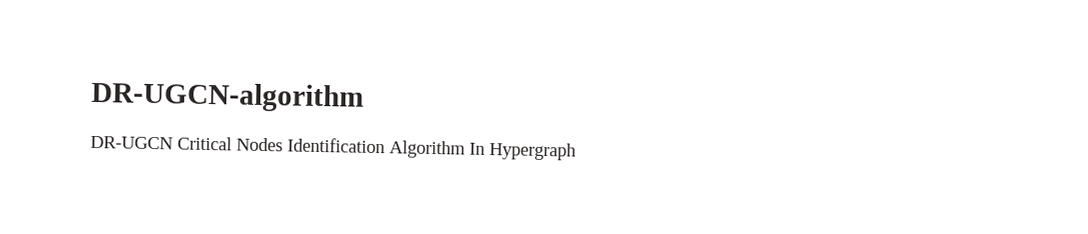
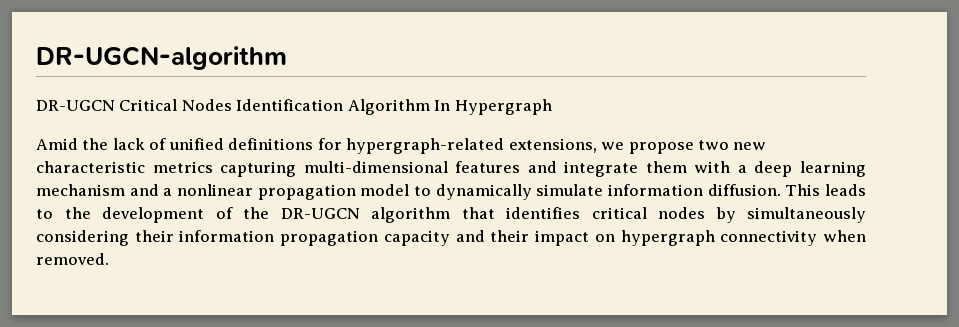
+ Amid the lack of unified definitions for hypergraph-related extensions, we propose two new characteristic metrics capturing multi-dimensional features and integrate them with a deep learning mechanism and a nonlinear propagation model to dynamically simulate information diffusion. This leads to the development of the DR-UGCN algorithm that identifies critical nodes by simultaneously considering their information propagation capacity and their impact on hypergraph connectivity when removed.

